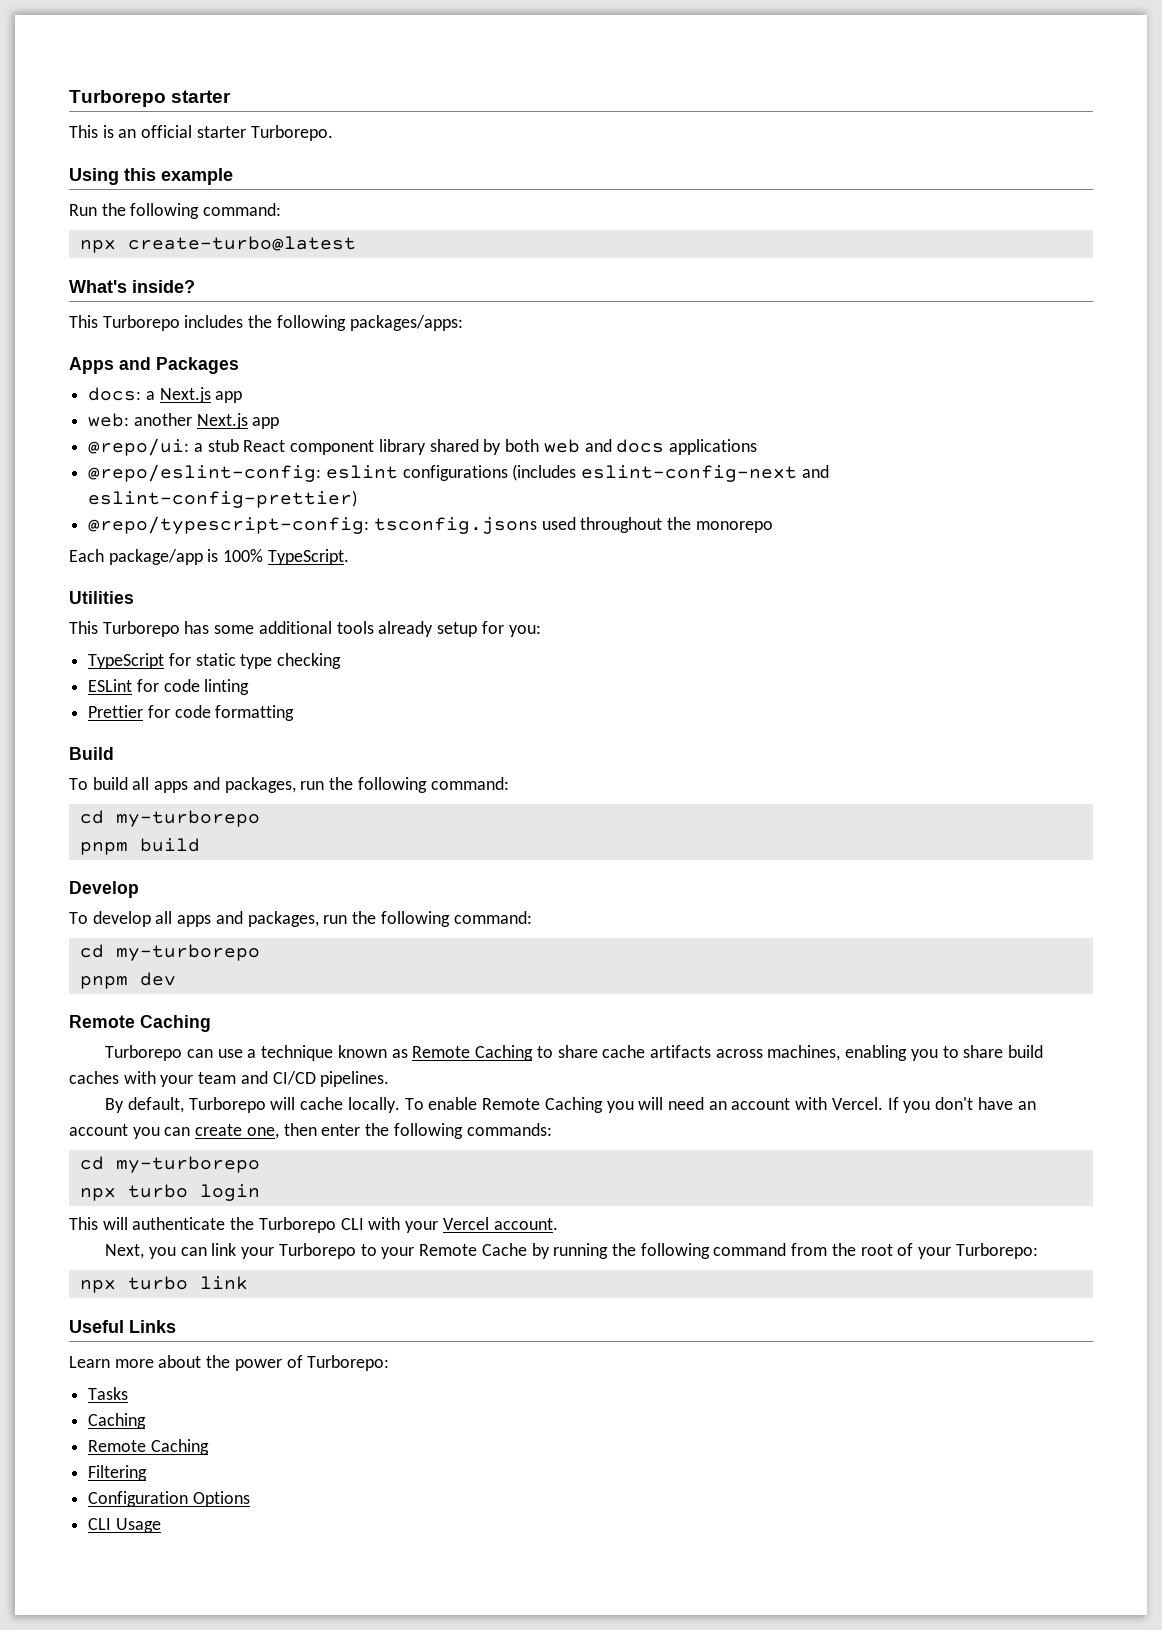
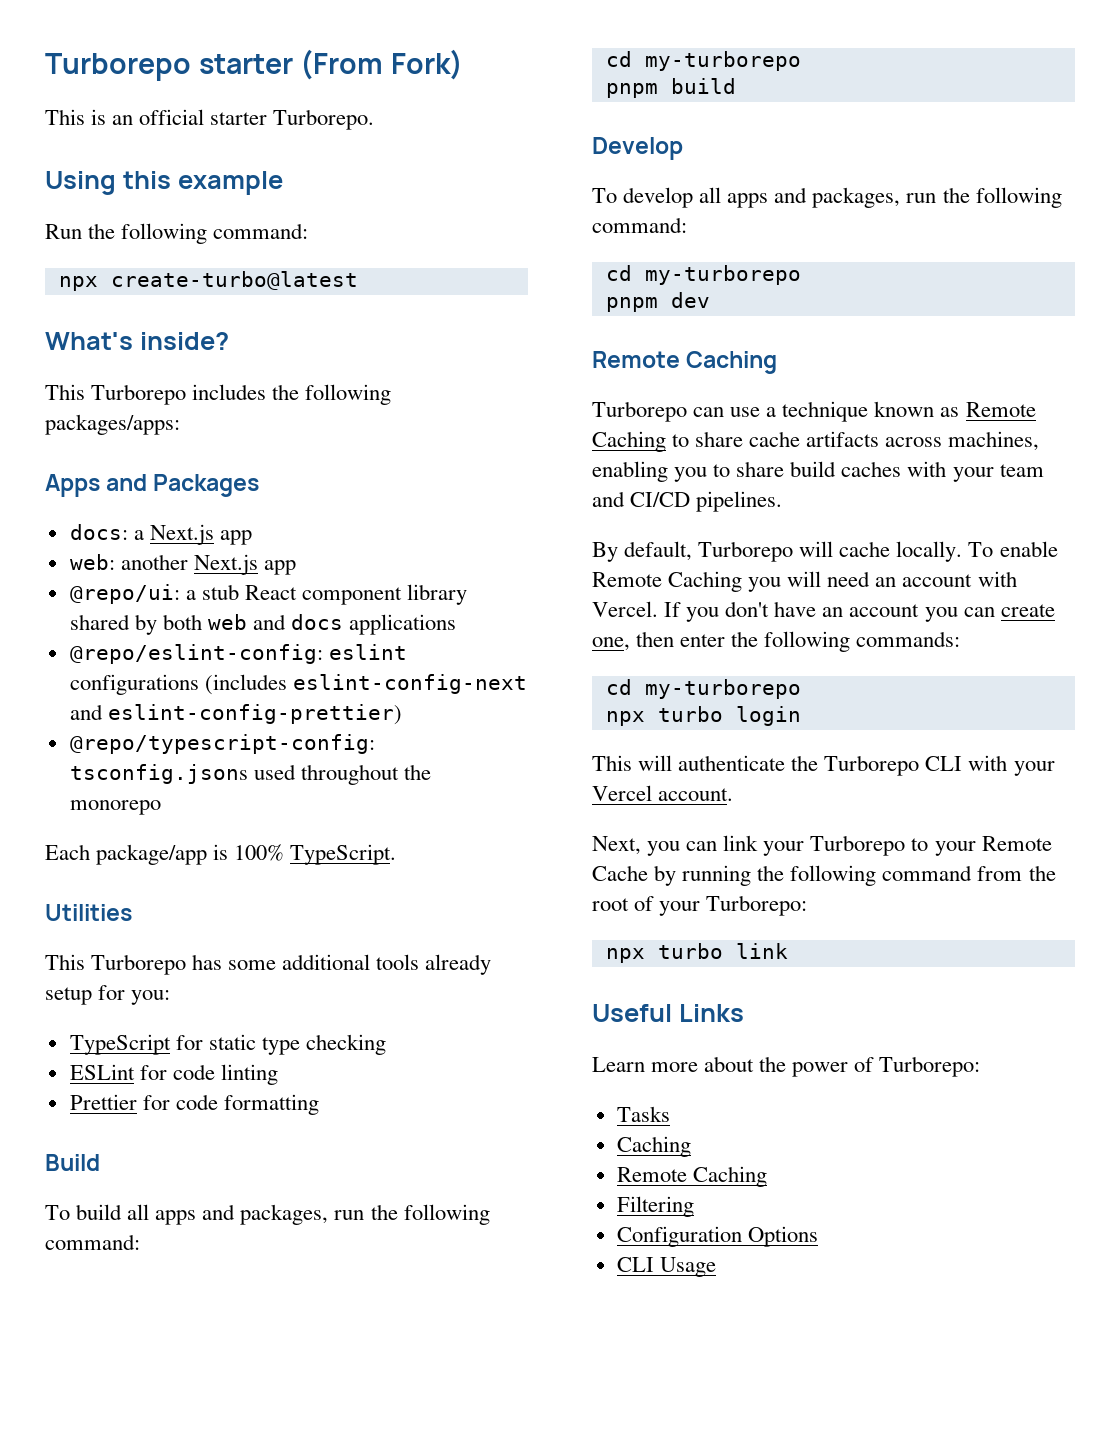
- Turborepo starter
+ Turborepo starter (From Fork)

